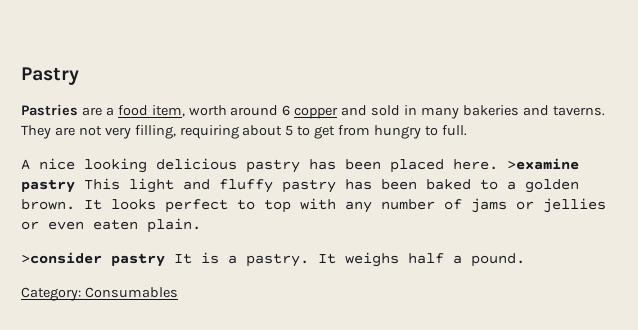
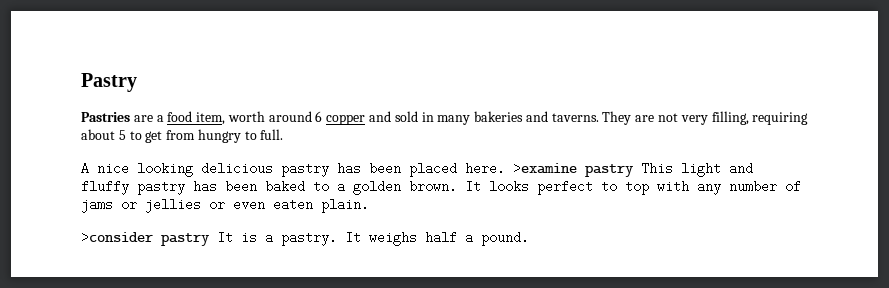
- Category: Consumables

